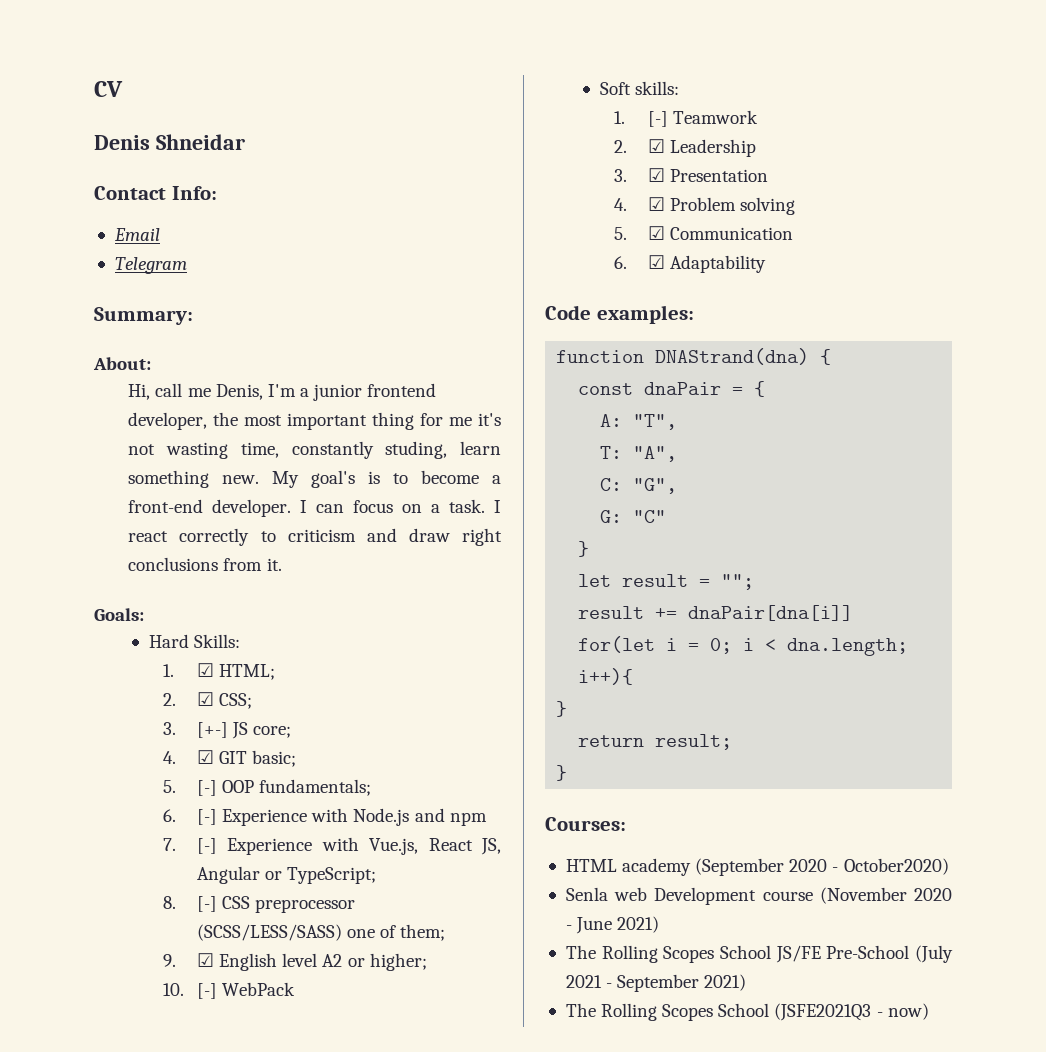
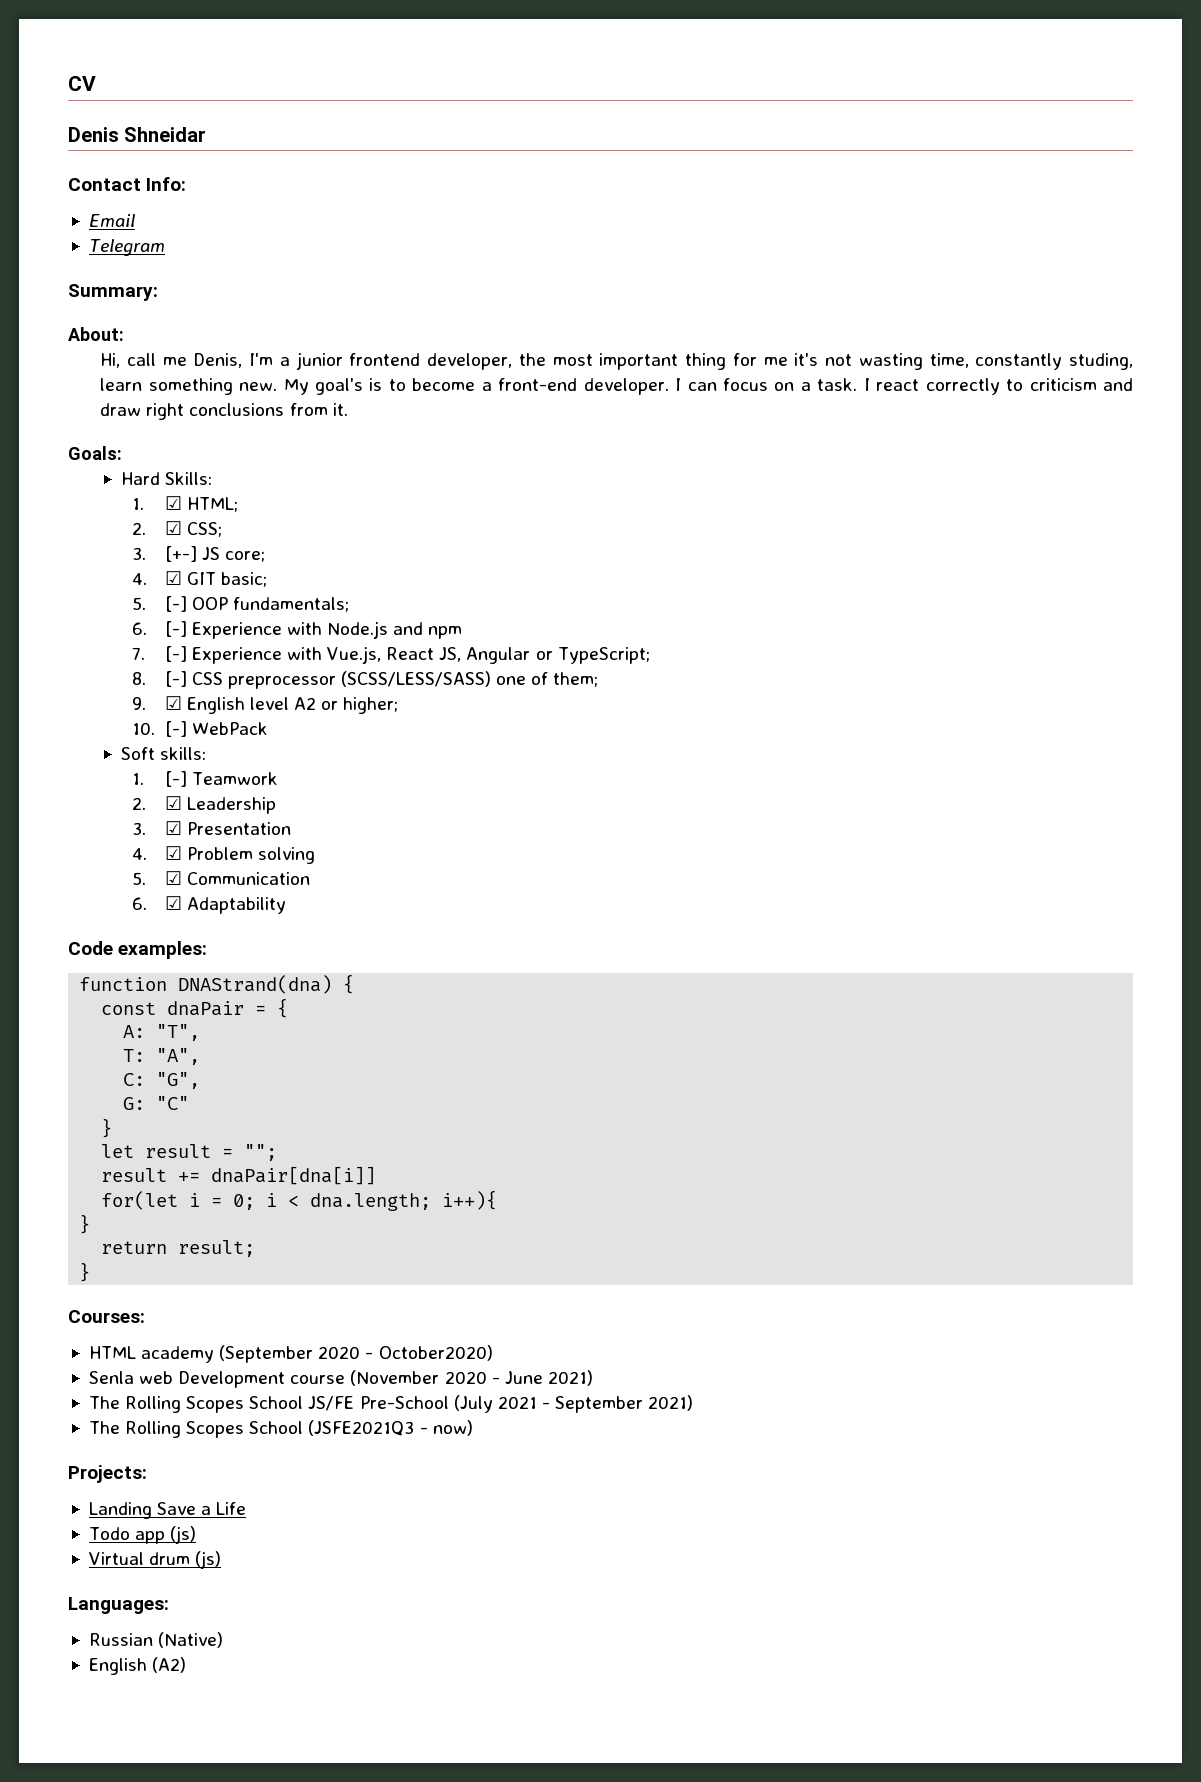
+ Projects:
+ Landing Save a Life
+ Todo app (js)
+ Virtual drum (js)
+ Languages:
+ Russian (Native)
+ English (A2)

